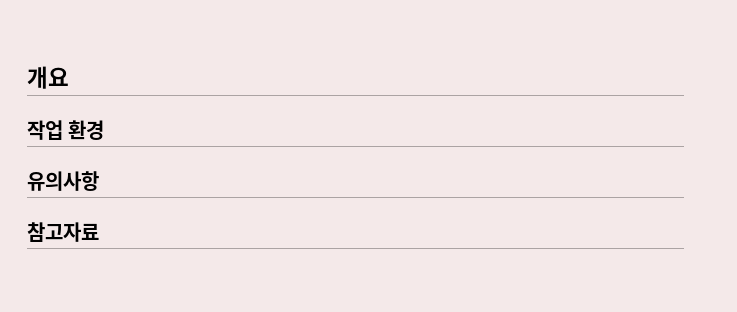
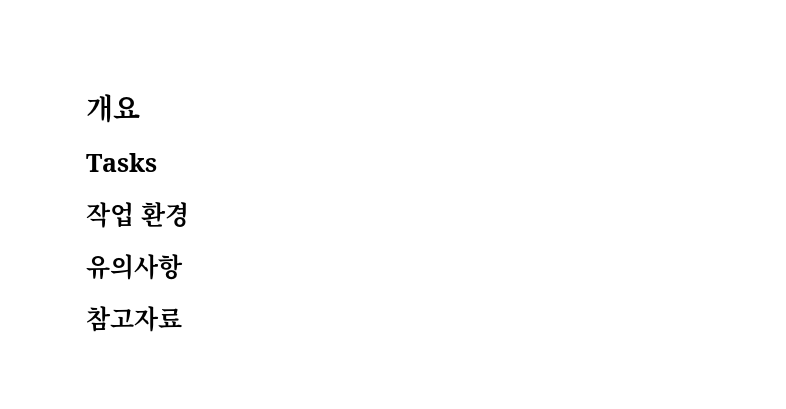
+ Tasks

